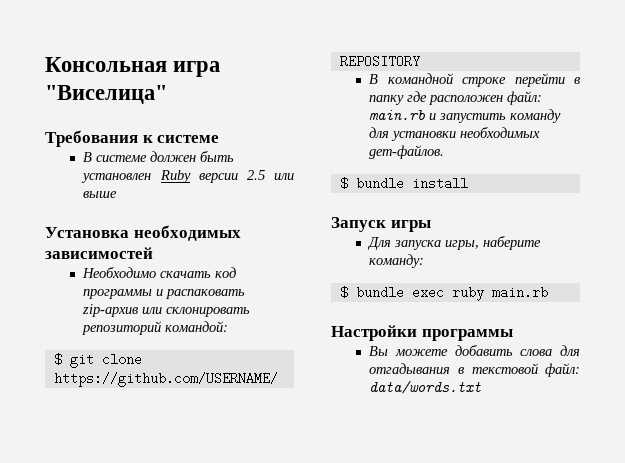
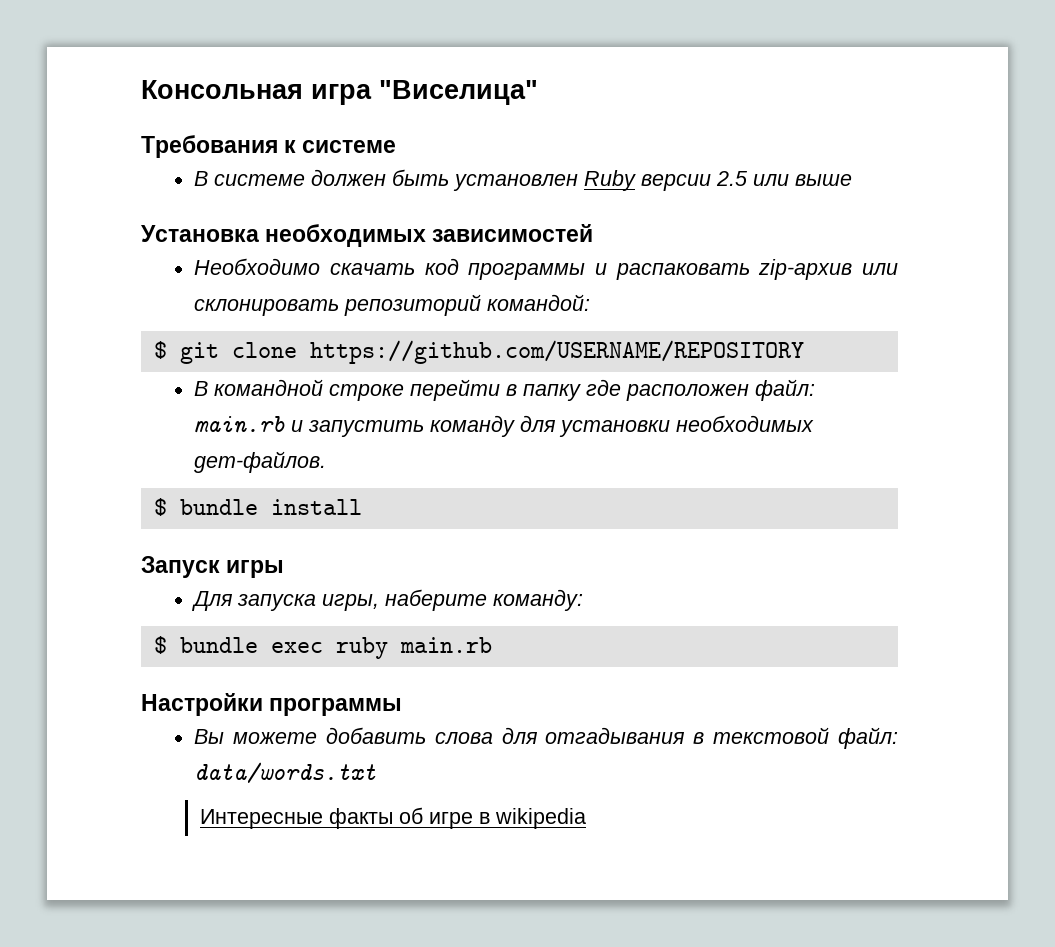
+ Интересные факты об игре в wikipedia

